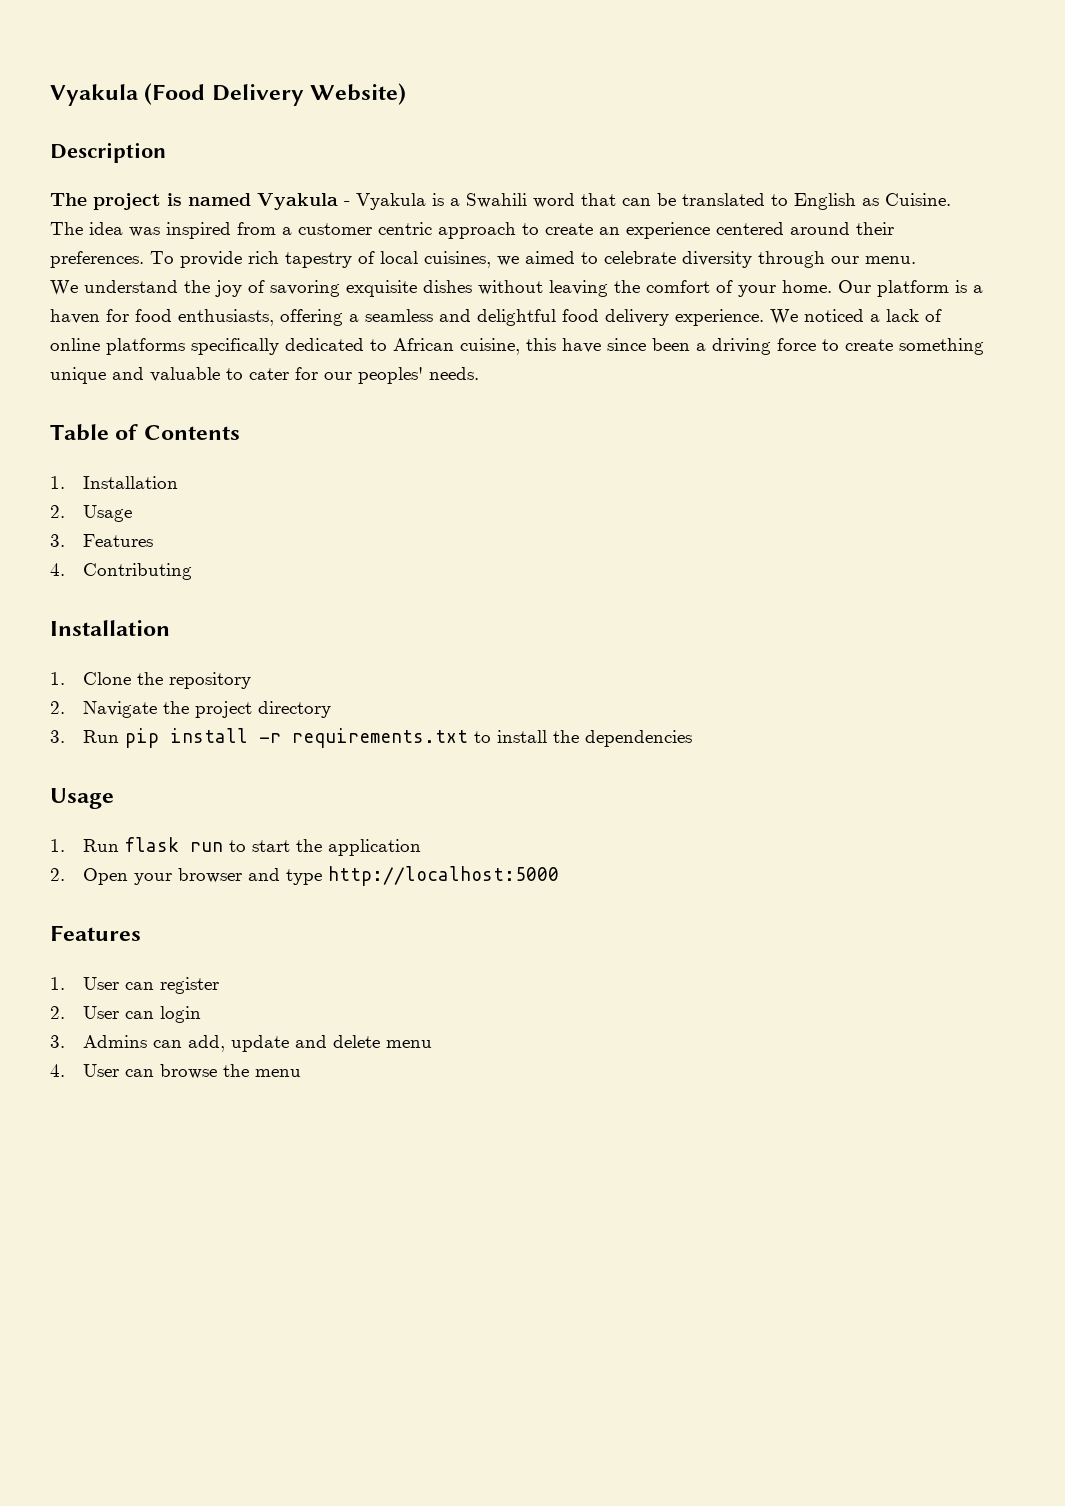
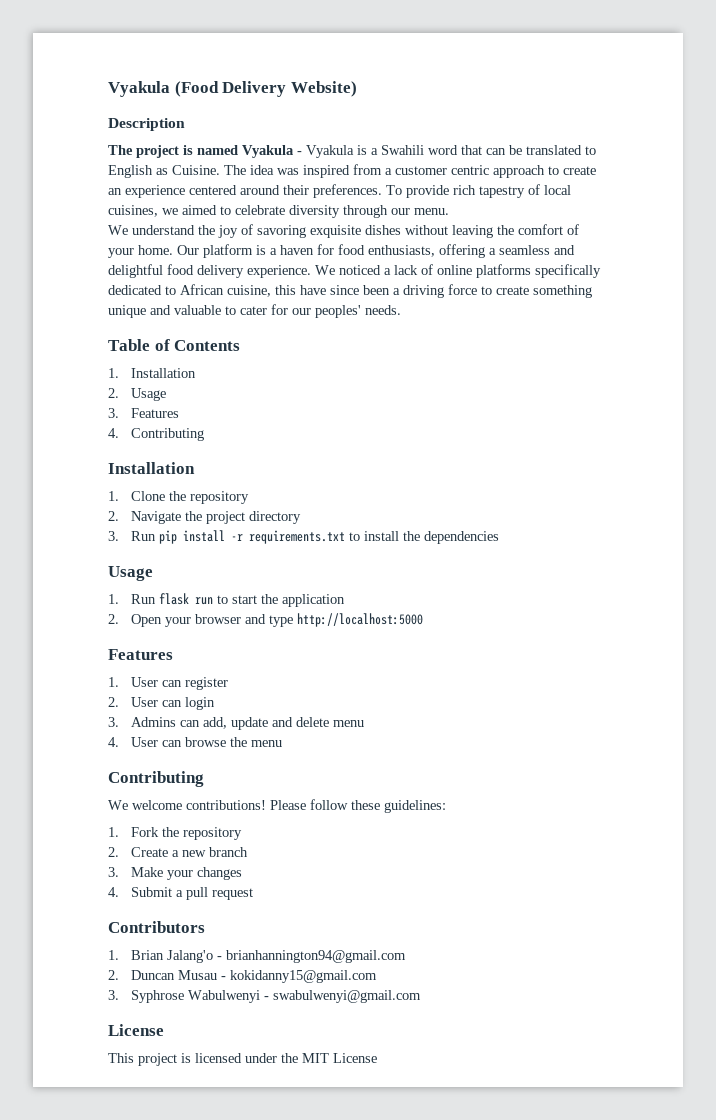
  4. User can browse the menu
+ Contributing
+ We welcome contributions! Please follow these guidelines:
+ 1. Fork the repository
+ 2. Create a new branch
+ 3. Make your changes
+ 4. Submit a pull request
+ Contributors
+ 1. Brian Jalang'o - brianhannington94@gmail.com
+ 2. Duncan Musau - kokidanny15@gmail.com
+ 3. Syphrose Wabulwenyi - swabulwenyi@gmail.com
+ License
+ This project is licensed under the MIT License

